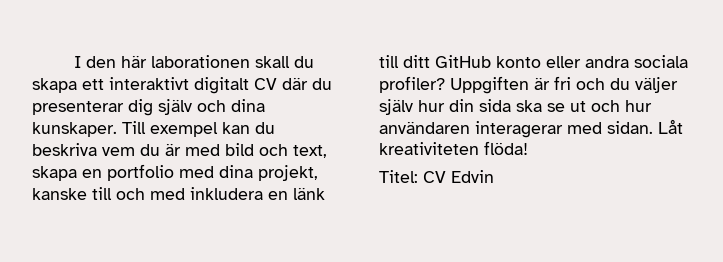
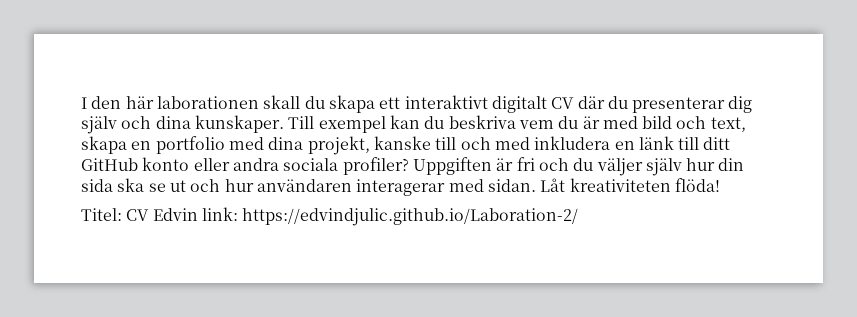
- Titel: CV Edvin
+ Titel: CV Edvin link: https://edvindjulic.github.io/Laboration-2/

